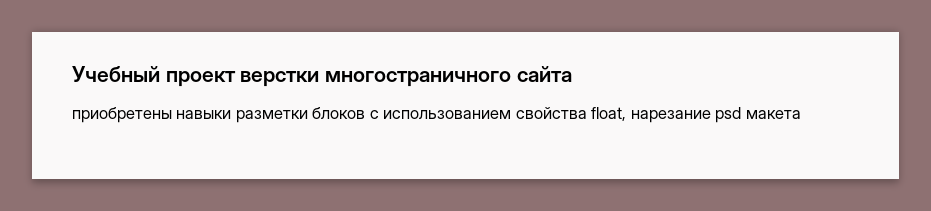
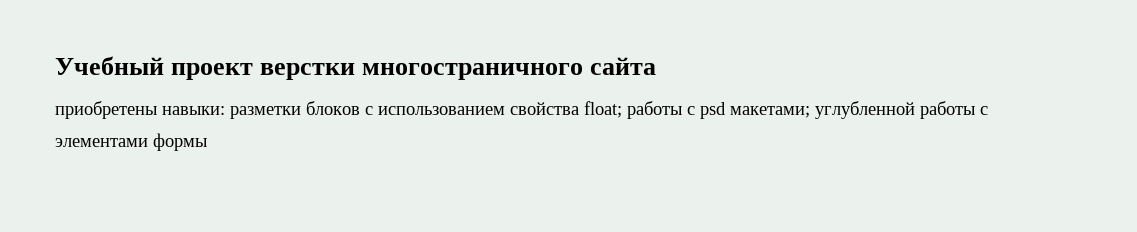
- приобретены навыки разметки блоков с использованием свойства float, нарезание psd макета
+ приобретены навыки: разметки блоков с использованием свойства float; работы с psd макетами; углубленной работы с элементами формы

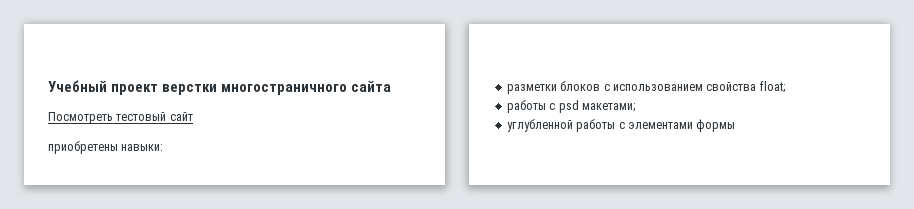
+ Посмотреть тестовый сайт
- приобретены навыки: разметки блоков с использованием свойства float; работы с psd макетами; углубленной работы с элементами формы
+ приобретены навыки:
+ разметки блоков с использованием свойства float;
+ работы с psd макетами;
+ углубленной работы с элементами формы

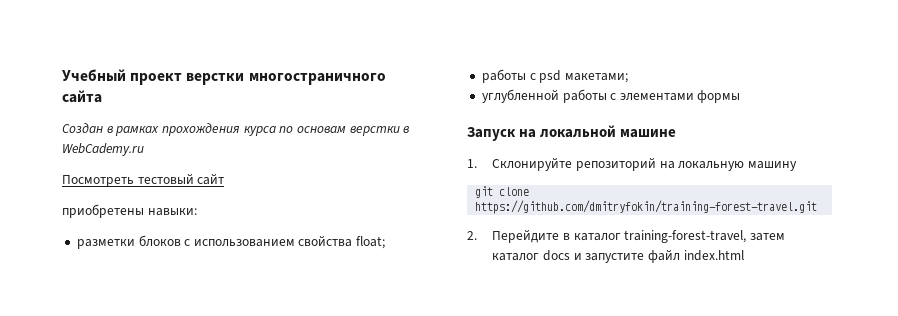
+ Создан в рамках прохождения курса по основам верстки в WebCademy.ru
+ Запуск на локальной машине
+ 1. Склонируйте репозиторий на локальную машину
+ git clone https://github.com/dmitryfokin/training-forest-travel.git
+ 2. Перейдите в каталог training-forest-travel, затем каталог docs и запустите файл index.html

